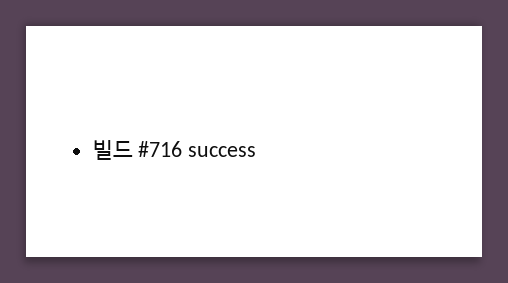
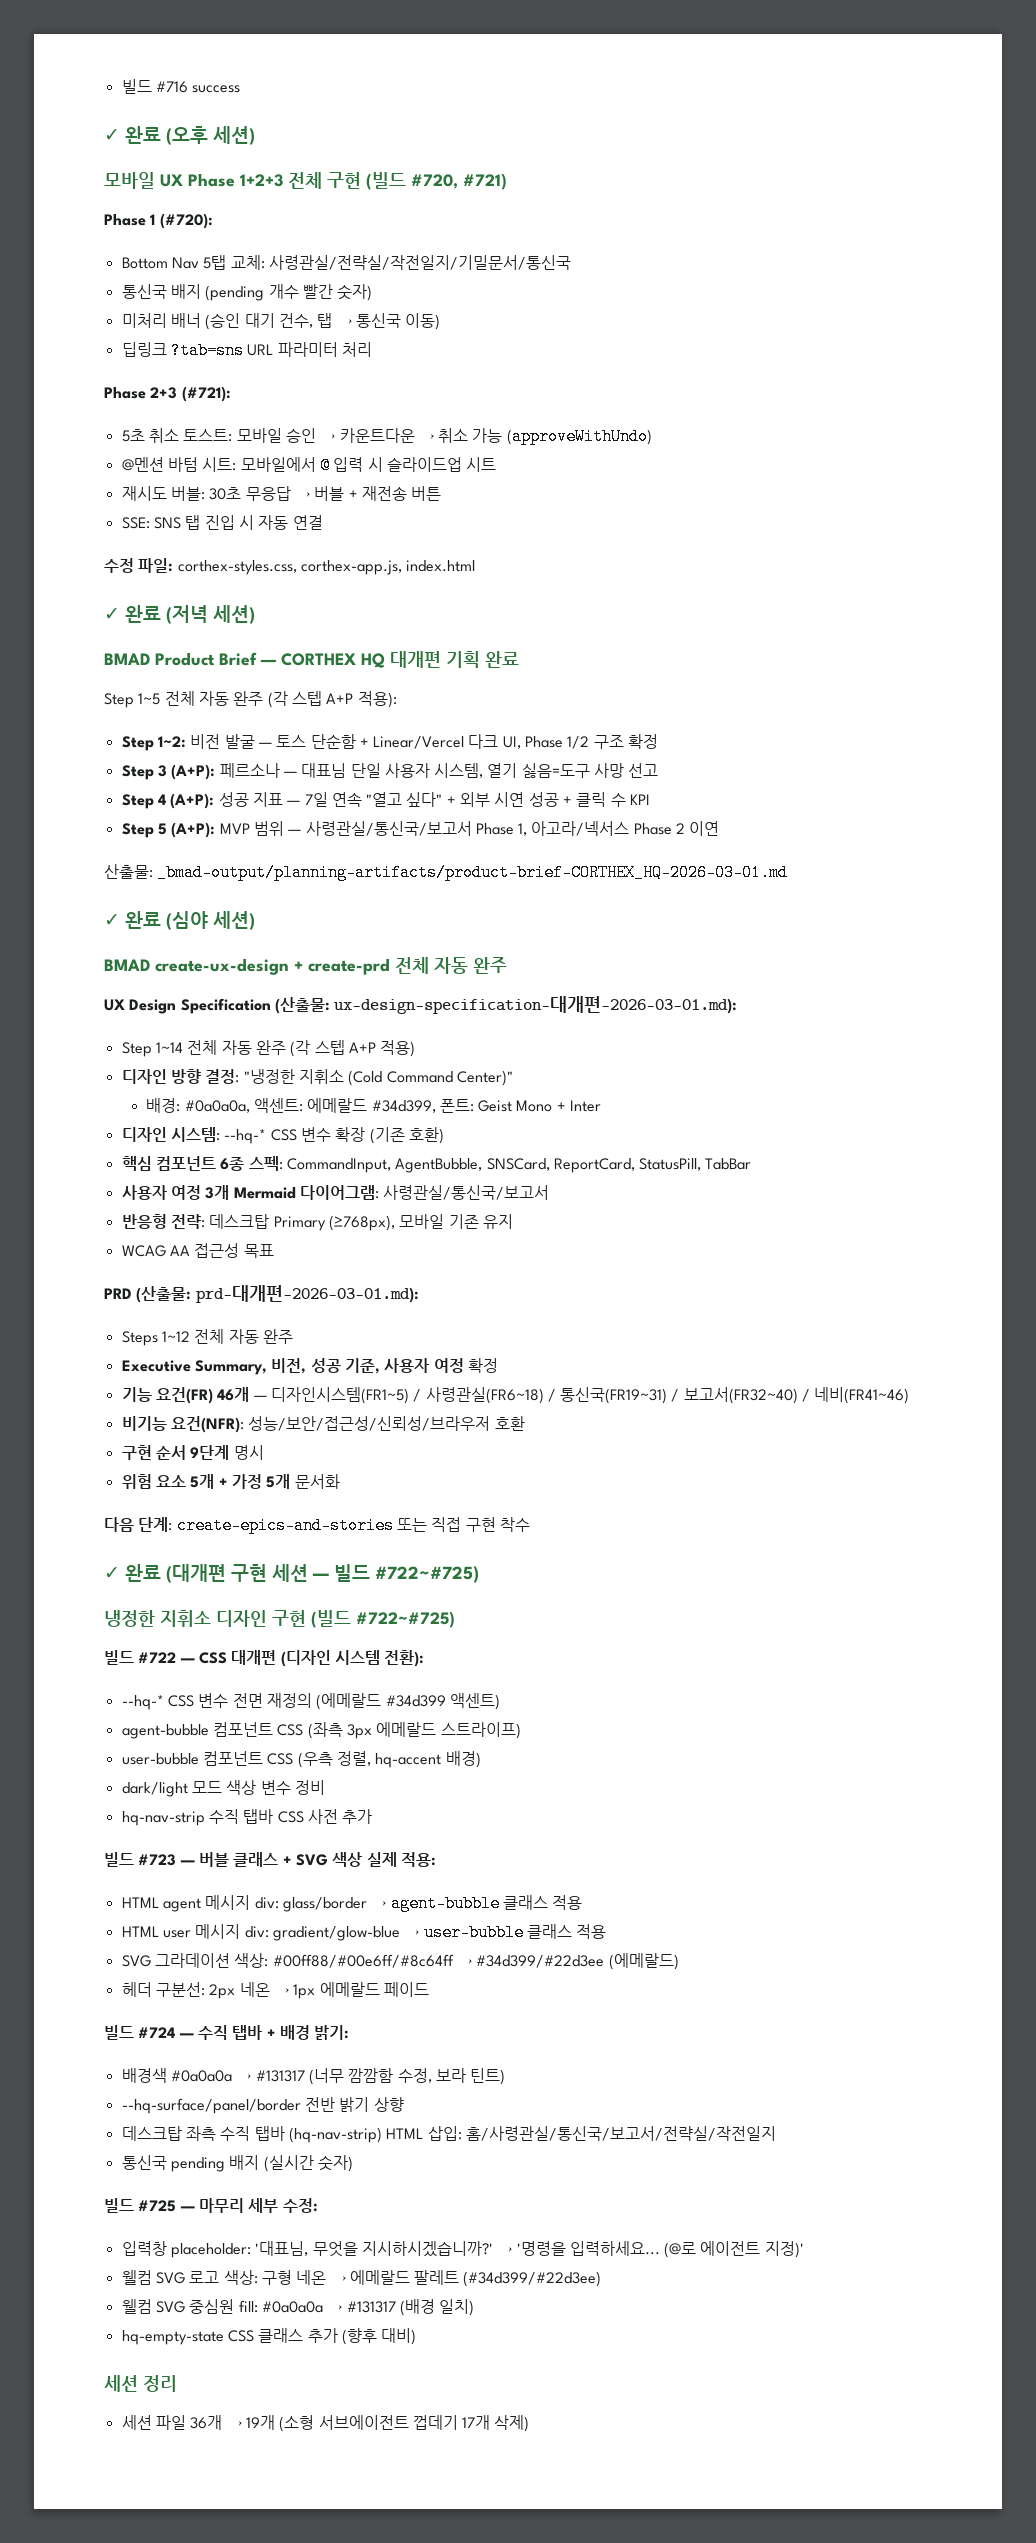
+ ✓ 완료 (오후 세션)
+ 모바일 UX Phase 1+2+3 전체 구현 (빌드 #720, #721)
+ Phase 1 (#720):
+ Bottom Nav 5탭 교체: 사령관실/전략실/작전일지/기밀문서/통신국
+ 통신국 배지 (pending 개수 빨간 숫자)
+ 미처리 배너 (승인 대기 건수, 탭 → 통신국 이동)
+ 딥링크 ?tab=sns URL 파라미터 처리
+ Phase 2+3 (#721):
+ 5초 취소 토스트: 모바일 승인 → 카운트다운 → 취소 가능 (approveWithUndo)
+ @멘션 바텀 시트: 모바일에서 @ 입력 시 슬라이드업 시트
+ 재시도 버블: 30초 무응답 → 버블 + 재전송 버튼
+ SSE: SNS 탭 진입 시 자동 연결
+ 수정 파일: corthex-styles.css, corthex-app.js, index.html
+ ✓ 완료 (저녁 세션)
+ BMAD Product Brief — CORTHEX HQ 대개편 기획 완료
+ Step 1~5 전체 자동 완주 (각 스텝 A+P 적용):
+ Step 1~2: 비전 발굴 — 토스 단순함 + Linear/Vercel 다크 UI, Phase 1/2 구조 확정
+ Step 3 (A+P): 페르소나 — 대표님 단일 사용자 시스템, 열기 싫음=도구 사망 선고
+ Step 4 (A+P): 성공 지표 — 7일 연속 "열고 싶다" + 외부 시연 성공 + 클릭 수 KPI
+ Step 5 (A+P): MVP 범위 — 사령관실/통신국/보고서 Phase 1, 아고라/넥서스 Phase 2 이연
+ 산출물: _bmad-output/planning-artifacts/product-brief-CORTHEX_HQ-2026-03-01.md
+ ✓ 완료 (심야 세션)
+ BMAD create-ux-design + create-prd 전체 자동 완주
+ UX Design Specification (산출물: ux-design-specification-대개편-2026-03-01.md):
+ Step 1~14 전체 자동 완주 (각 스텝 A+P 적용)
+ 디자인 방향 결정: "냉정한 지휘소 (Cold Command Center)"
+ 배경: #0a0a0a, 액센트: 에메랄드 #34d399, 폰트: Geist Mono + Inter
+ 디자인 시스템: --hq-* CSS 변수 확장 (기존 호환)
+ 핵심 컴포넌트 6종 스펙: CommandInput, AgentBubble, SNSCard, ReportCard, StatusPill, TabBar
+ 사용자 여정 3개 Mermaid 다이어그램: 사령관실/통신국/보고서
+ 반응형 전략: 데스크탑 Primary (≥768px), 모바일 기존 유지
+ WCAG AA 접근성 목표
+ PRD (산출물: prd-대개편-2026-03-01.md):
+ Steps 1~12 전체 자동 완주
+ Executive Summary, 비전, 성공 기준, 사용자 여정 확정
+ 기능 요건(FR) 46개 — 디자인시스템(FR1~5) / 사령관실(FR6~18) / 통신국(FR19~31) / 보고서(FR32~40) / 네비(FR41~46)
+ 비기능 요건(NFR): 성능/보안/접근성/신뢰성/브라우저 호환
+ 구현 순서 9단계 명시
+ 위험 요소 5개 + 가정 5개 문서화
+ 다음 단계: create-epics-and-stories 또는 직접 구현 착수
+ ✓ 완료 (대개편 구현 세션 — 빌드 #722~#725)
+ 냉정한 지휘소 디자인 구현 (빌드 #722~#725)
+ 빌드 #722 — CSS 대개편 (디자인 시스템 전환):
+ --hq-* CSS 변수 전면 재정의 (에메랄드 #34d399 액센트)
+ agent-bubble 컴포넌트 CSS (좌측 3px 에메랄드 스트라이프)
+ user-bubble 컴포넌트 CSS (우측 정렬, hq-accent 배경)
+ dark/light 모드 색상 변수 정비
+ hq-nav-strip 수직 탭바 CSS 사전 추가
+ 빌드 #723 — 버블 클래스 + SVG 색상 실제 적용:
+ HTML agent 메시지 div: glass/border → agent-bubble 클래스 적용
+ HTML user 메시지 div: gradient/glow-blue → user-bubble 클래스 적용
+ SVG 그라데이션 색상: #00ff88/#00e6ff/#8c64ff → #34d399/#22d3ee (에메랄드)
+ 헤더 구분선: 2px 네온 → 1px 에메랄드 페이드
+ 빌드 #724 — 수직 탭바 + 배경 밝기:
+ 배경색 #0a0a0a → #131317 (너무 깜깜함 수정, 보라 틴트)
+ --hq-surface/panel/border 전반 밝기 상향
+ 데스크탑 좌측 수직 탭바 (hq-nav-strip) HTML 삽입: 홈/사령관실/통신국/보고서/전략실/작전일지
+ 통신국 pending 배지 (실시간 숫자)
+ 빌드 #725 — 마무리 세부 수정:
+ 입력창 placeholder: '대표님, 무엇을 지시하시겠습니까?' → '명령을 입력하세요... (@로 에이전트 지정)'
+ 웰컴 SVG 로고 색상: 구형 네온 → 에메랄드 팔레트 (#34d399/#22d3ee)
+ 웰컴 SVG 중심원 fill: #0a0a0a → #131317 (배경 일치)
+ hq-empty-state CSS 클래스 추가 (향후 대비)
+ 세션 정리
+ 세션 파일 36개 → 19개 (소형 서브에이전트 껍데기 17개 삭제)

